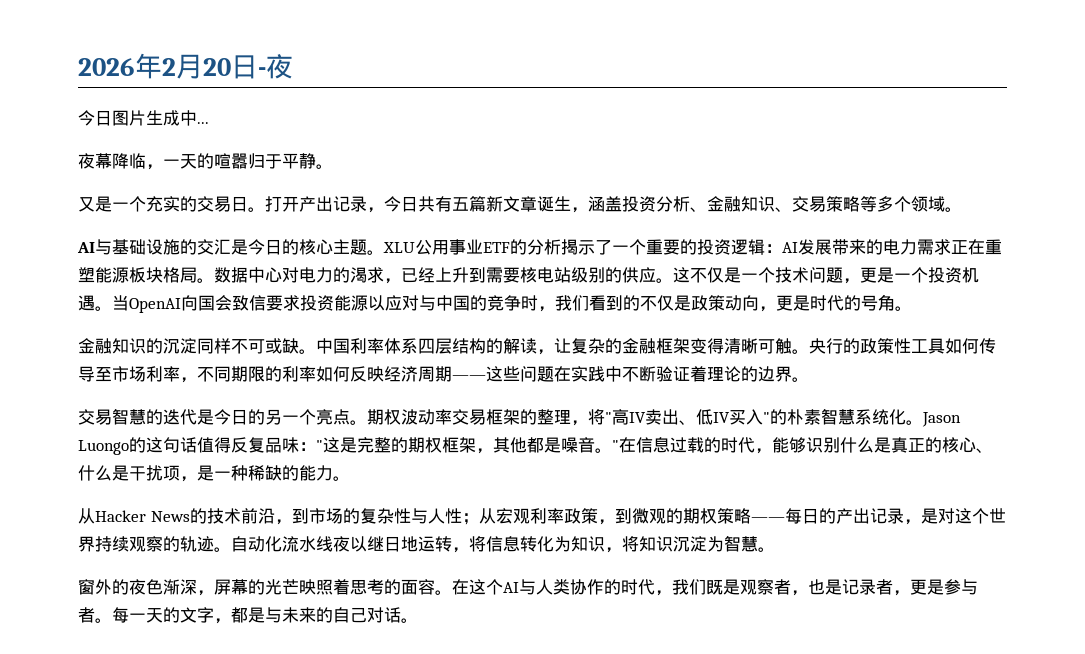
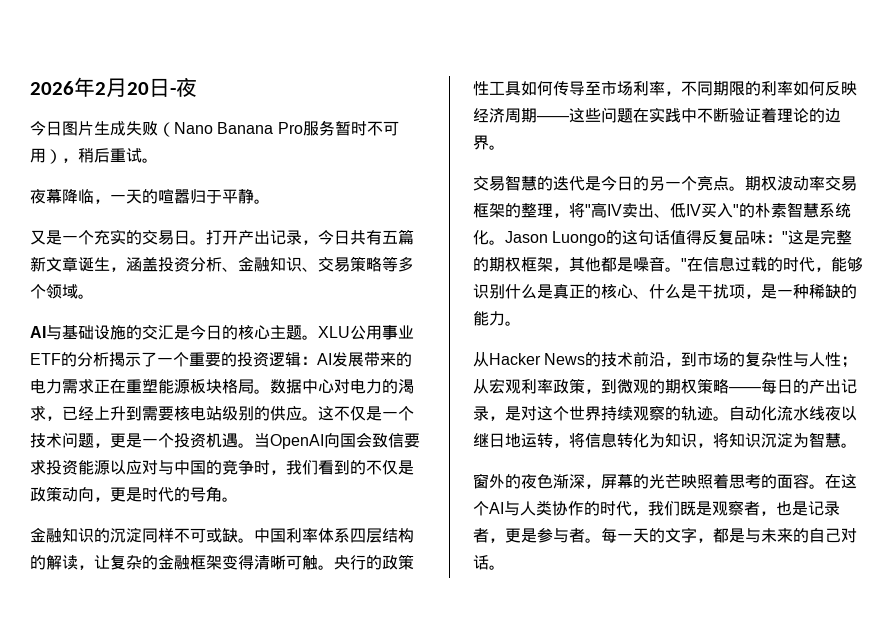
- 今日图片生成中...
+ 今日图片生成失败（Nano Banana Pro服务暂时不可用），稍后重试。

